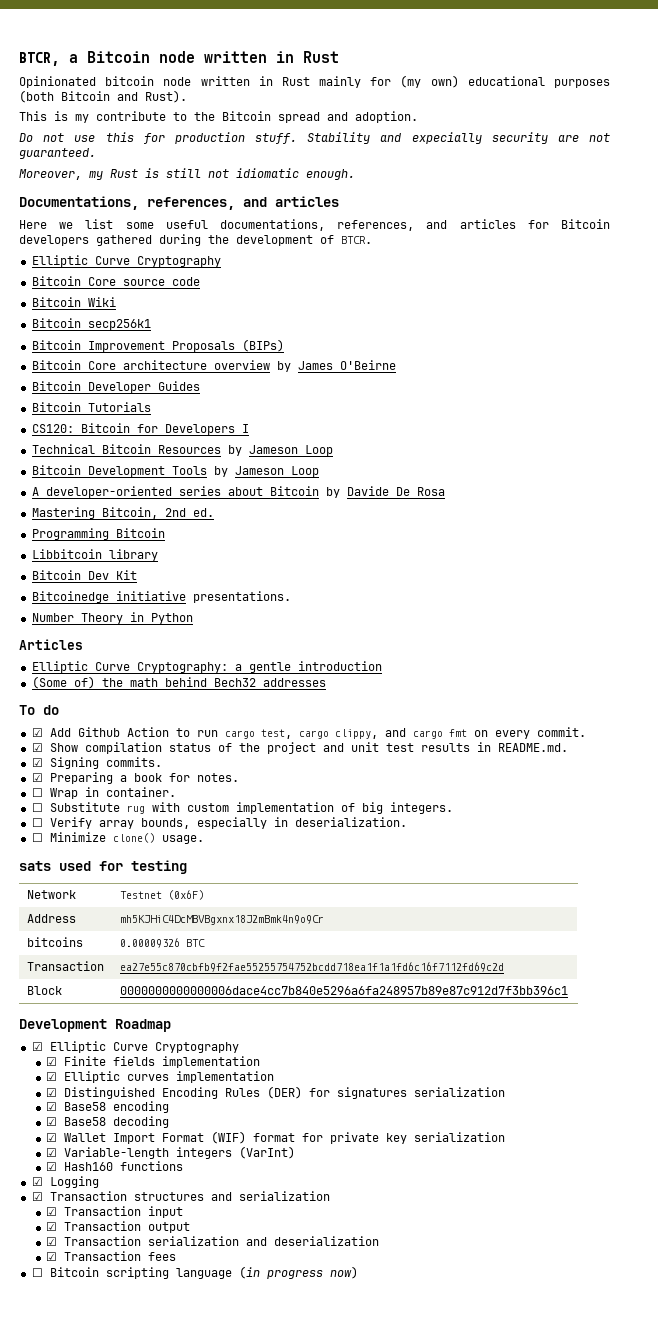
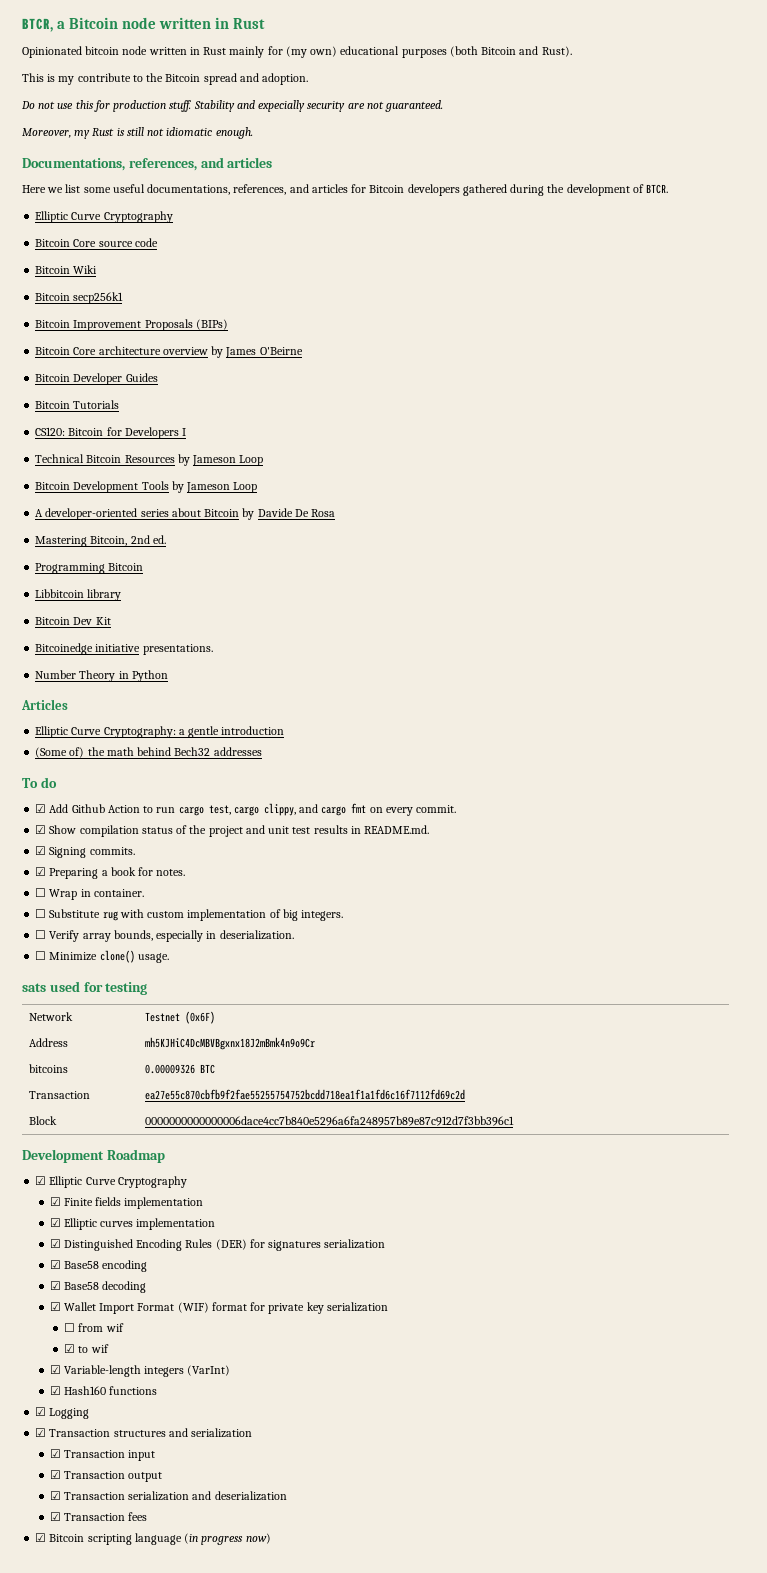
+ ☐ from wif
+ ☑ to wif
- ☐ Bitcoin scripting language (in progress now)
+ ☑ Bitcoin scripting language (in progress now)

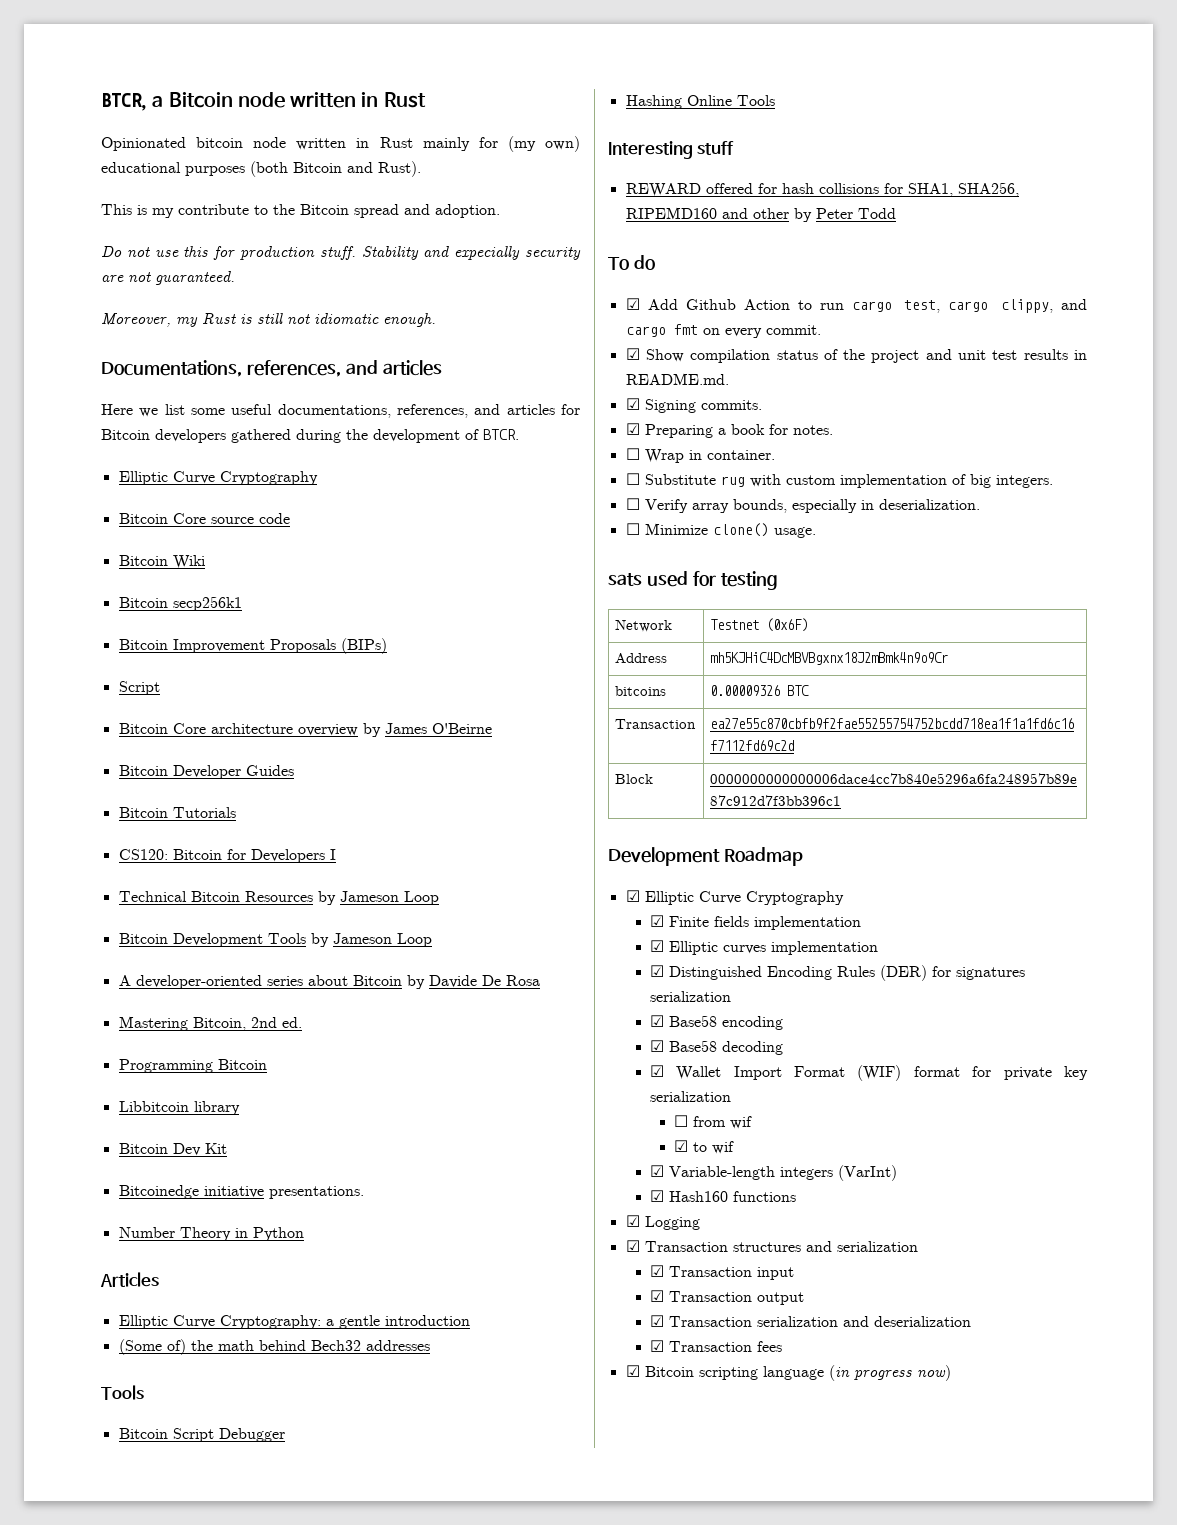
  Bitcoin Improvement Proposals (BIPs)
+ Script
  (Some of) the math behind Bech32 addresses
+ Tools
+ Bitcoin Script Debugger
+ Hashing Online Tools
+ Interesting stuff
+ REWARD offered for hash collisions for SHA1, SHA256, RIPEMD160 and other by Peter Todd

